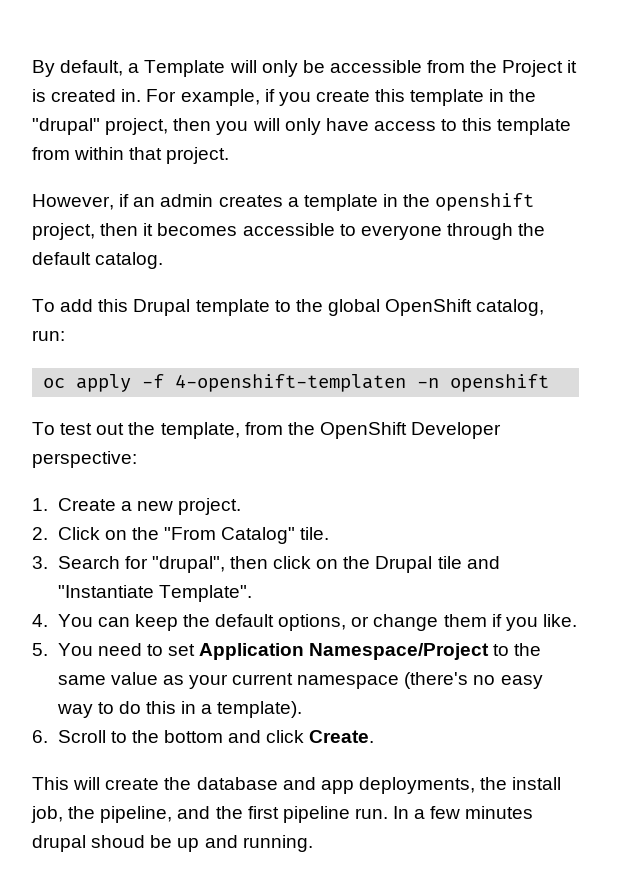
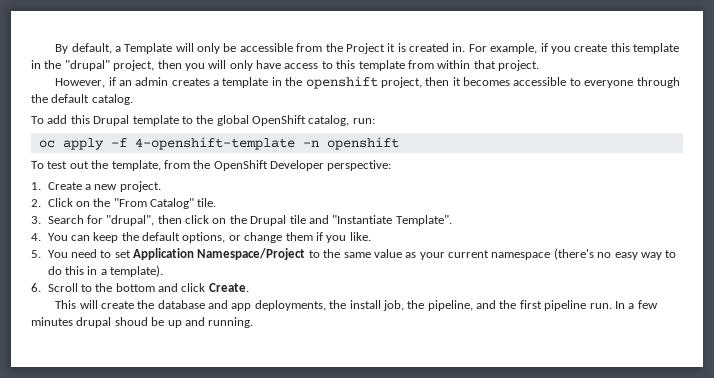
- oc apply -f 4-openshift-templaten -n openshift
+ oc apply -f 4-openshift-template -n openshift

